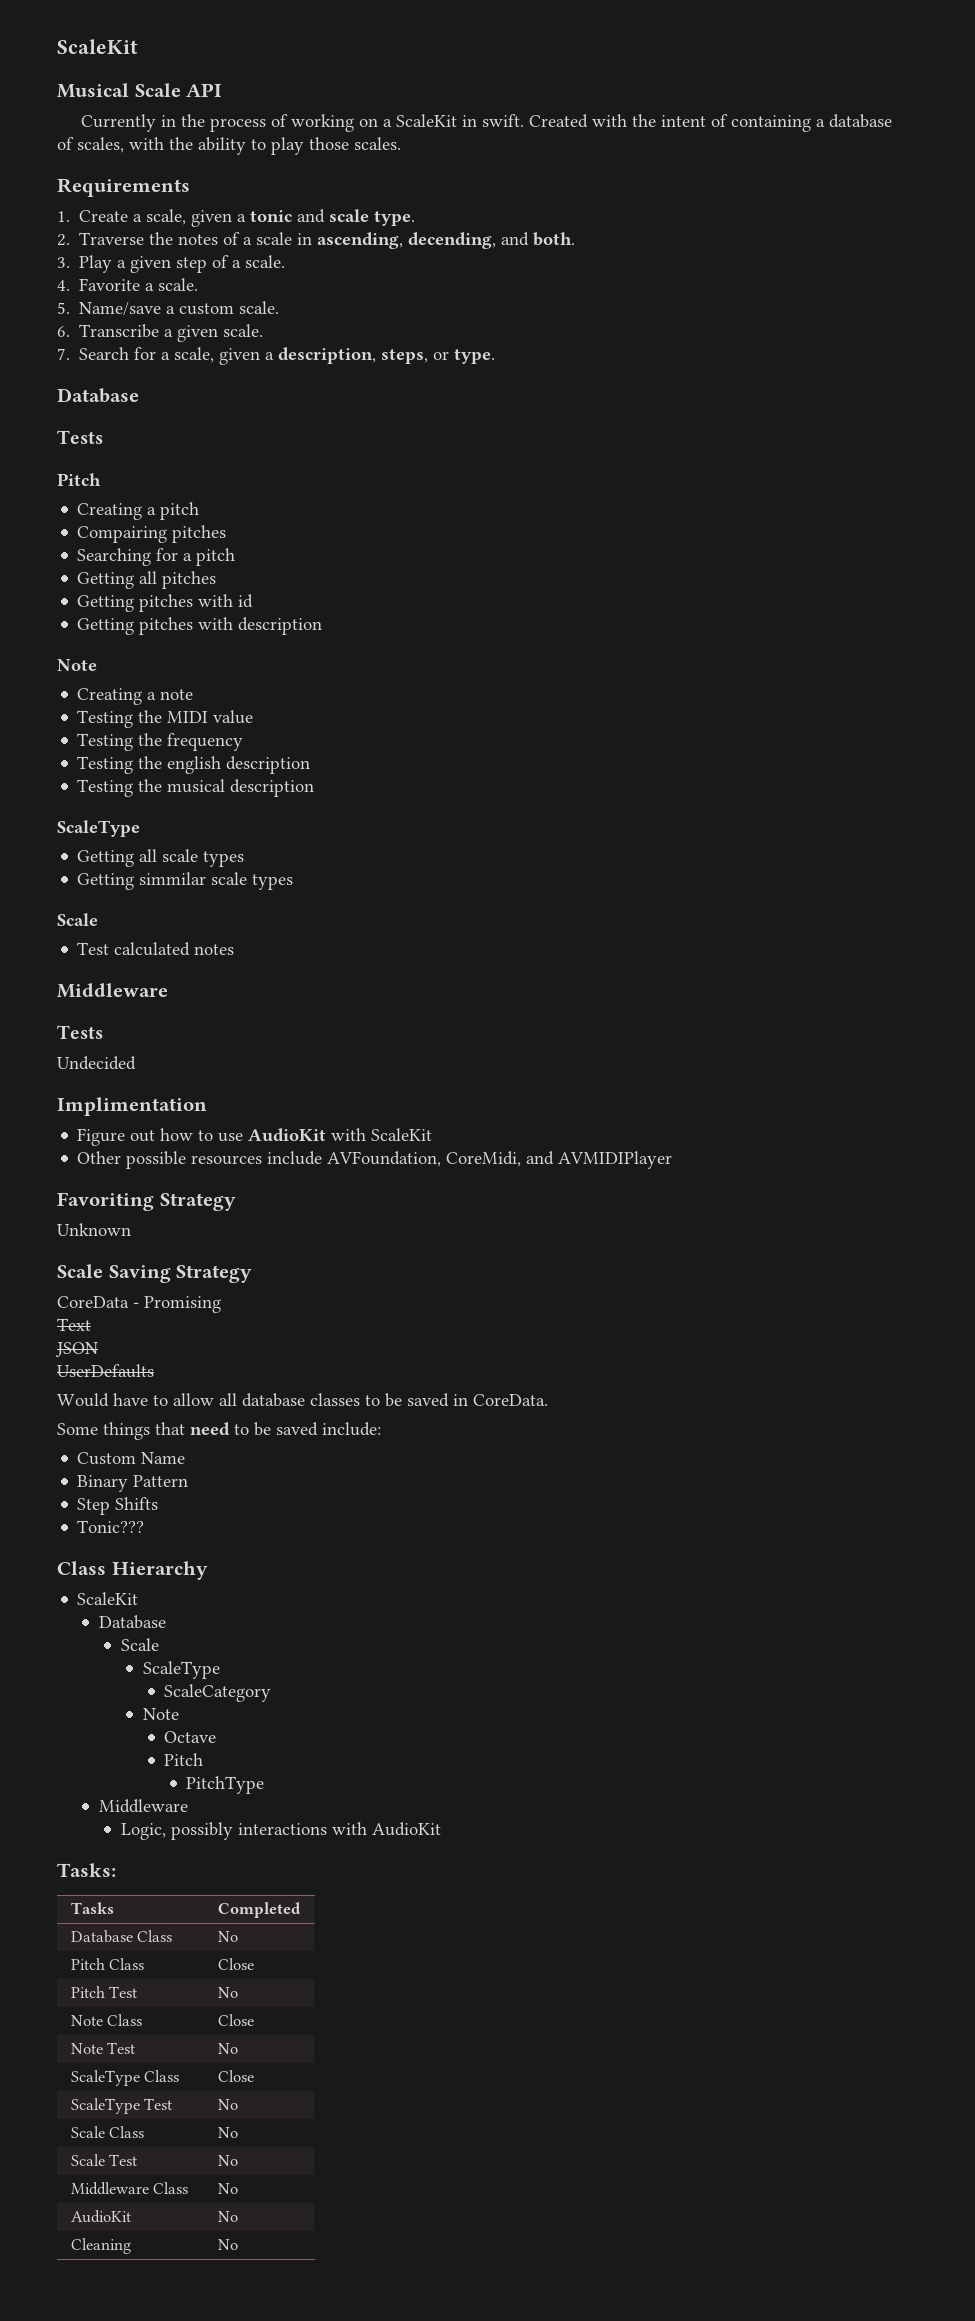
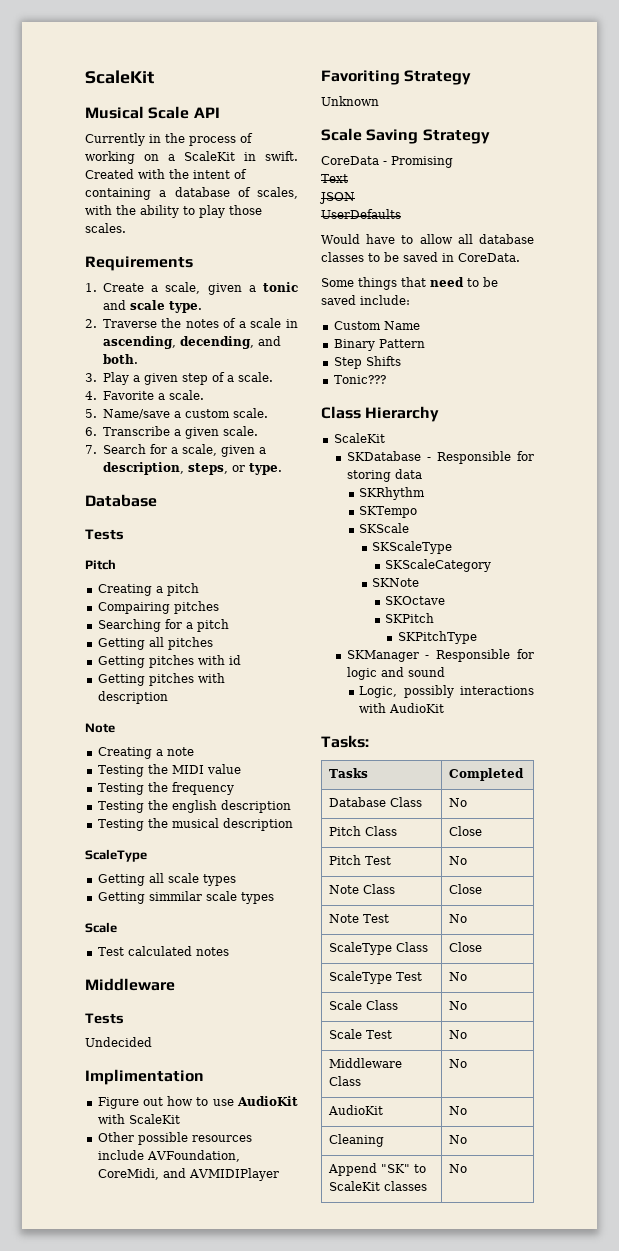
  Class Hierarchy
  ScaleKit
- Database
- Scale
- ScaleType
- ScaleCategory
- Note
- Octave
- Pitch
- PitchType
- Middleware
+ SKDatabase - Responsible for storing data
+ SKRhythm
+ SKTempo
+ SKScale
+ SKScaleType
+ SKScaleCategory
+ SKNote
+ SKOctave
+ SKPitch
+ SKPitchType
+ SKManager - Responsible for logic and sound
+ Append "SK" to ScaleKit classes | No

